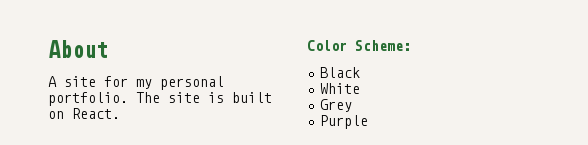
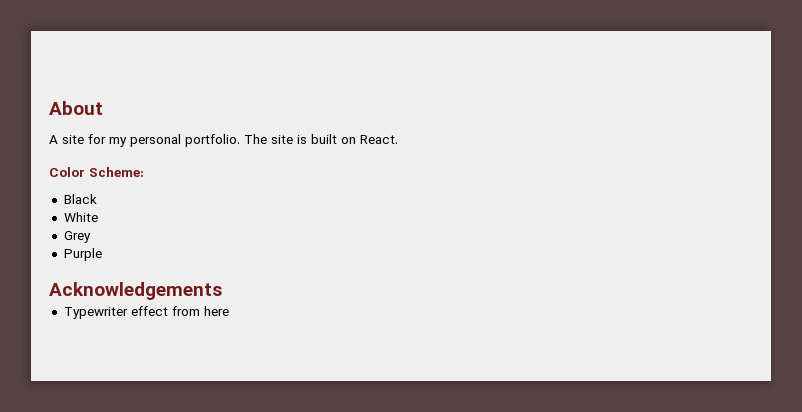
+ Acknowledgements
+ Typewriter effect from here

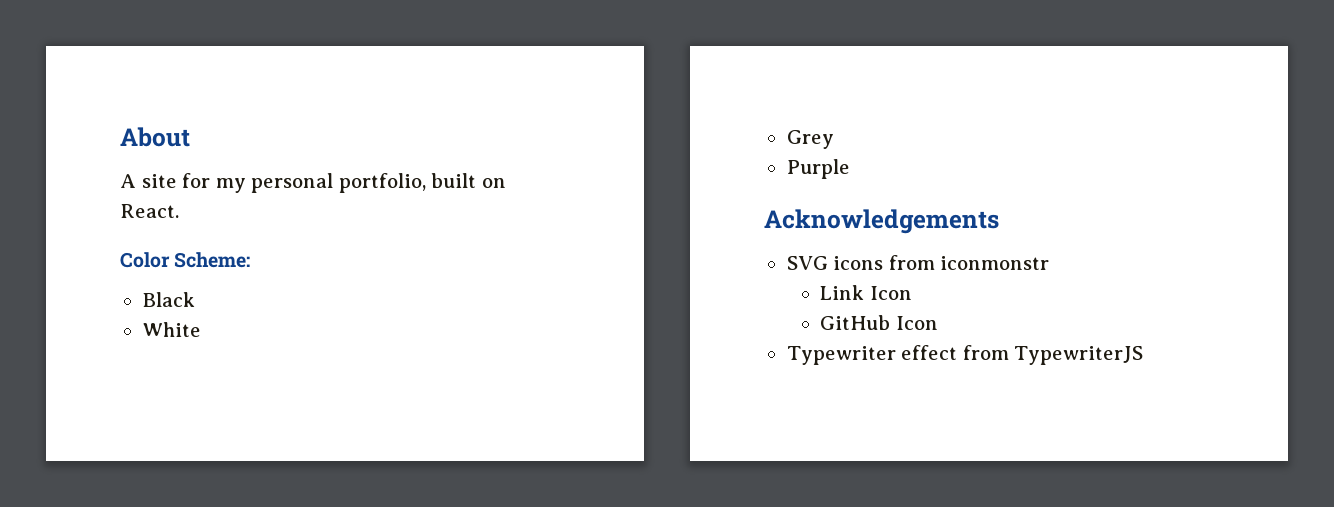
- A site for my personal portfolio. The site is built on React.
+ A site for my personal portfolio, built on React.
+ SVG icons from iconmonstr
+ Link Icon
+ GitHub Icon
- Typewriter effect from here
+ Typewriter effect from TypewriterJS

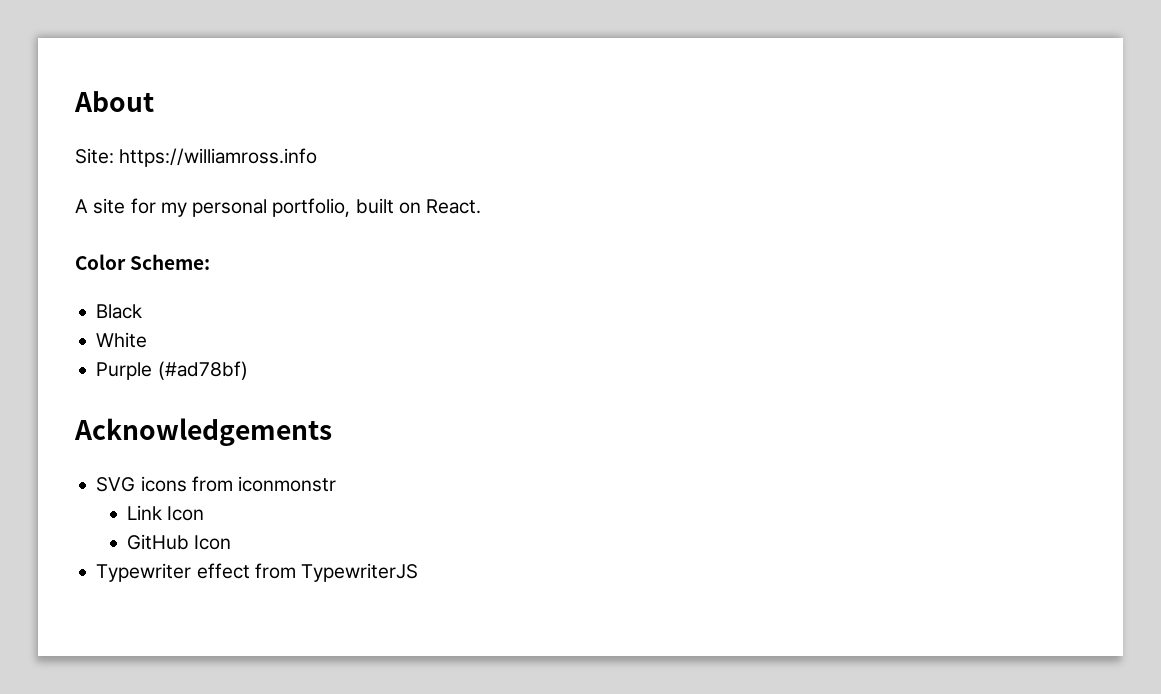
+ Site: https://williamross.info
- Grey
- Purple
+ Purple (#ad78bf)

